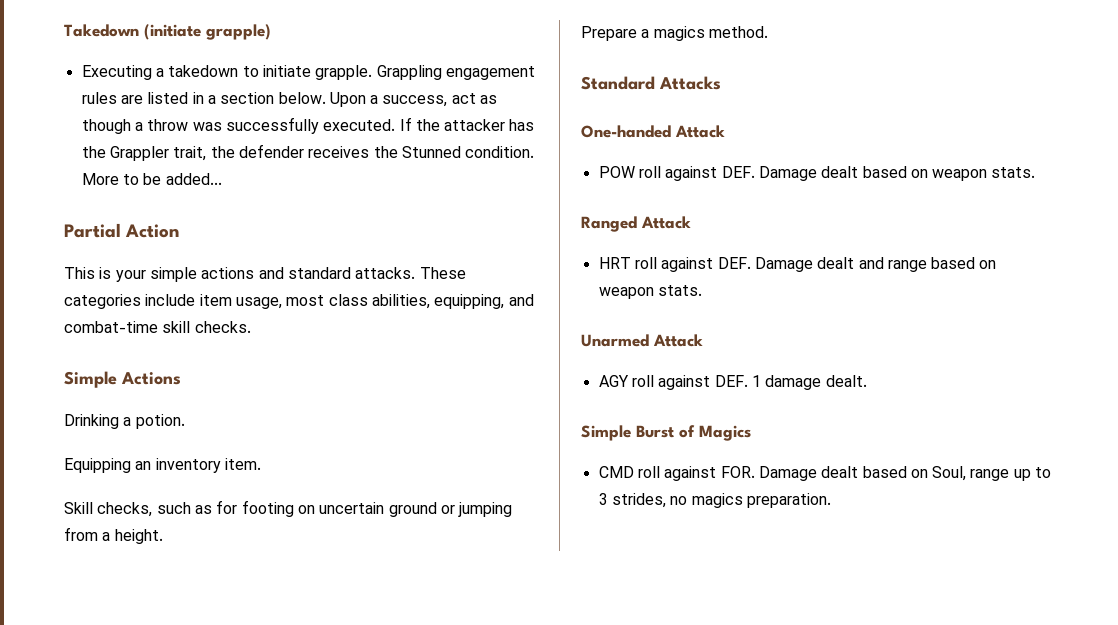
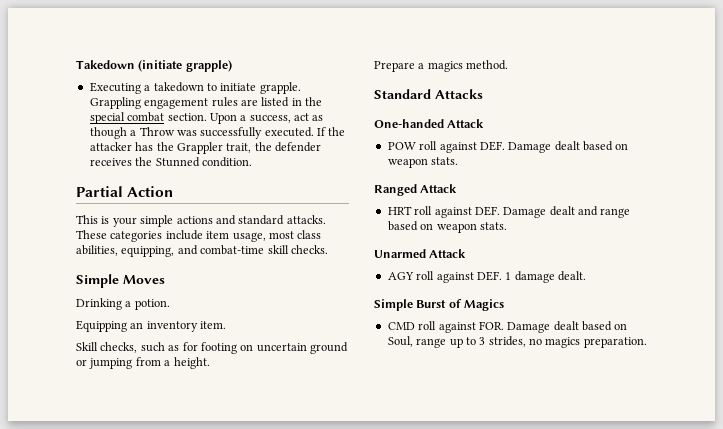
- Grappling engagement rules are listed in a section below.
+ Grappling engagement rules are listed in the special combat section.
- Upon a success, act as though a throw was successfully executed.
+ Upon a success, act as though a Throw was successfully executed.
- More to be added...
- Simple Actions
+ Simple Moves

